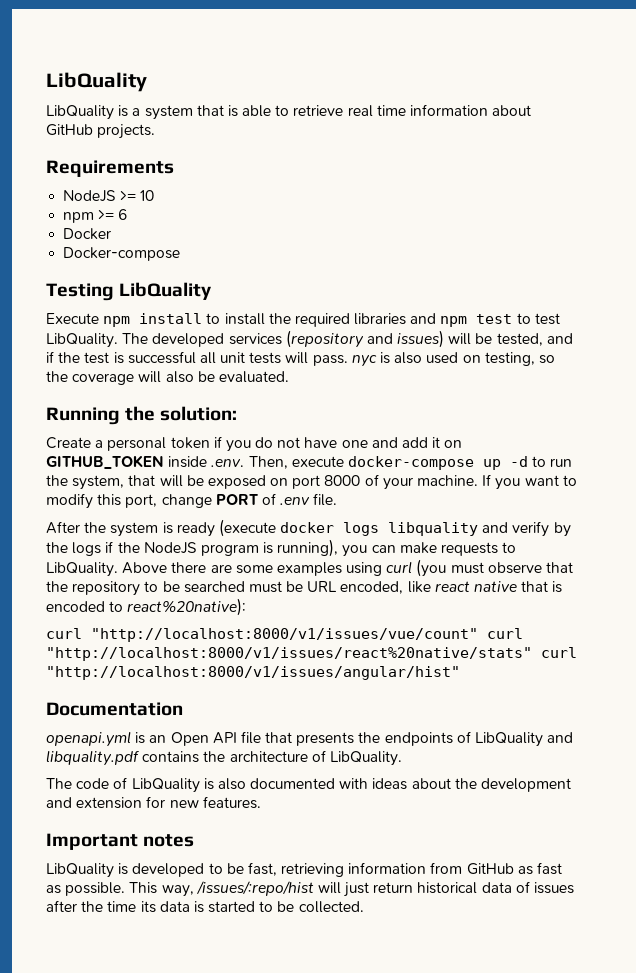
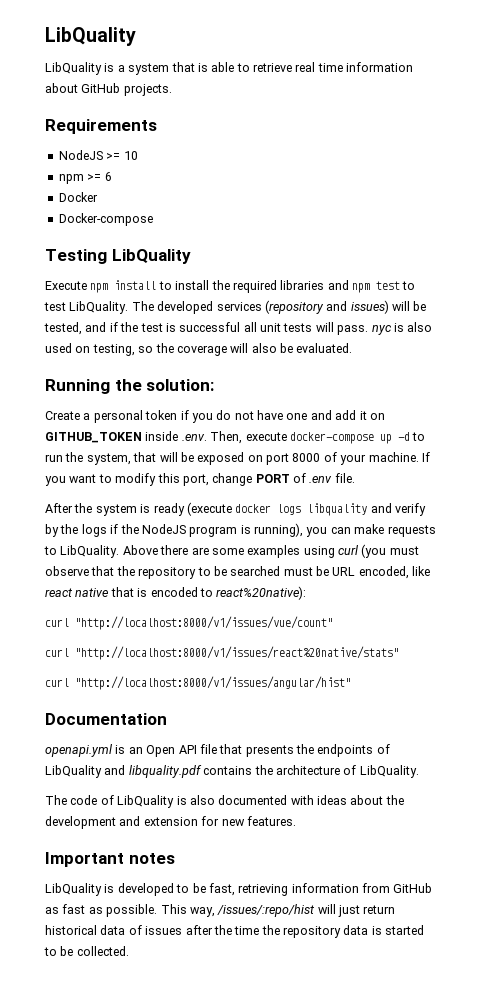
- curl "http://localhost:8000/v1/issues/vue/count" curl "http://localhost:8000/v1/issues/react%20native/stats" curl "http://localhost:8000/v1/issues/angular/hist"
+ curl "http://localhost:8000/v1/issues/vue/count"
+ curl "http://localhost:8000/v1/issues/react%20native/stats"
+ curl "http://localhost:8000/v1/issues/angular/hist"
- This way, /issues/:repo/hist will just return historical data of issues after the time its data is started to be collected.
+ This way, /issues/:repo/hist will just return historical data of issues after the time the repository data is started to be collected.

